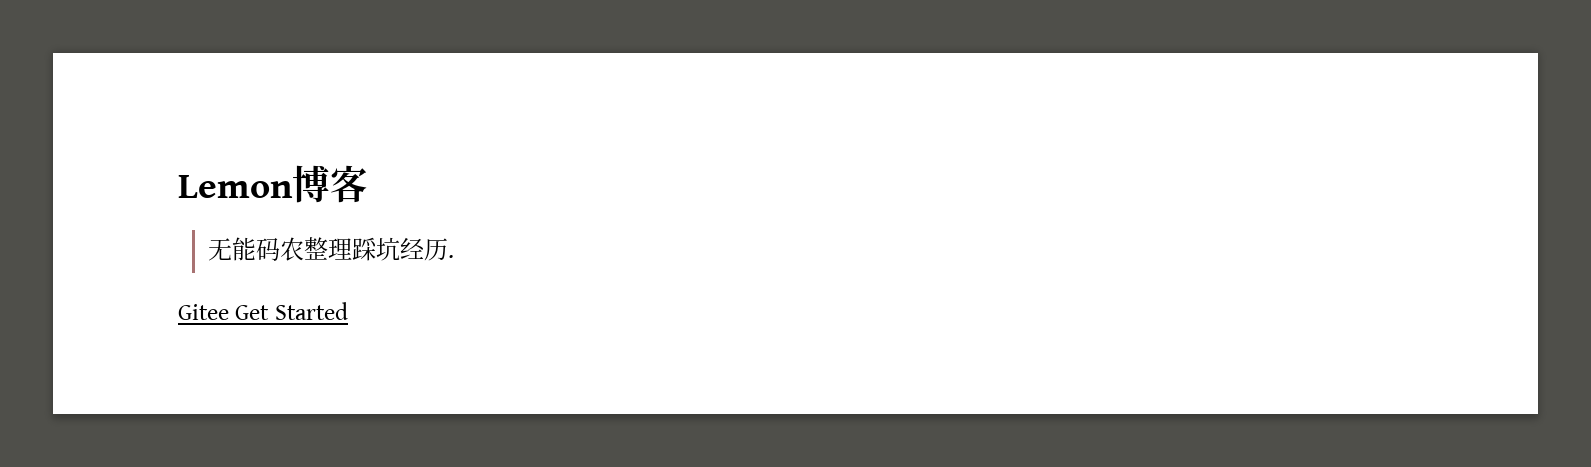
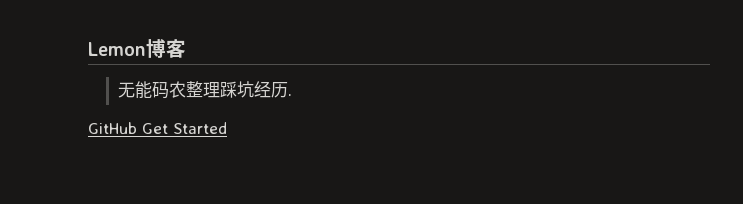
- Gitee Get Started
+ GitHub Get Started

